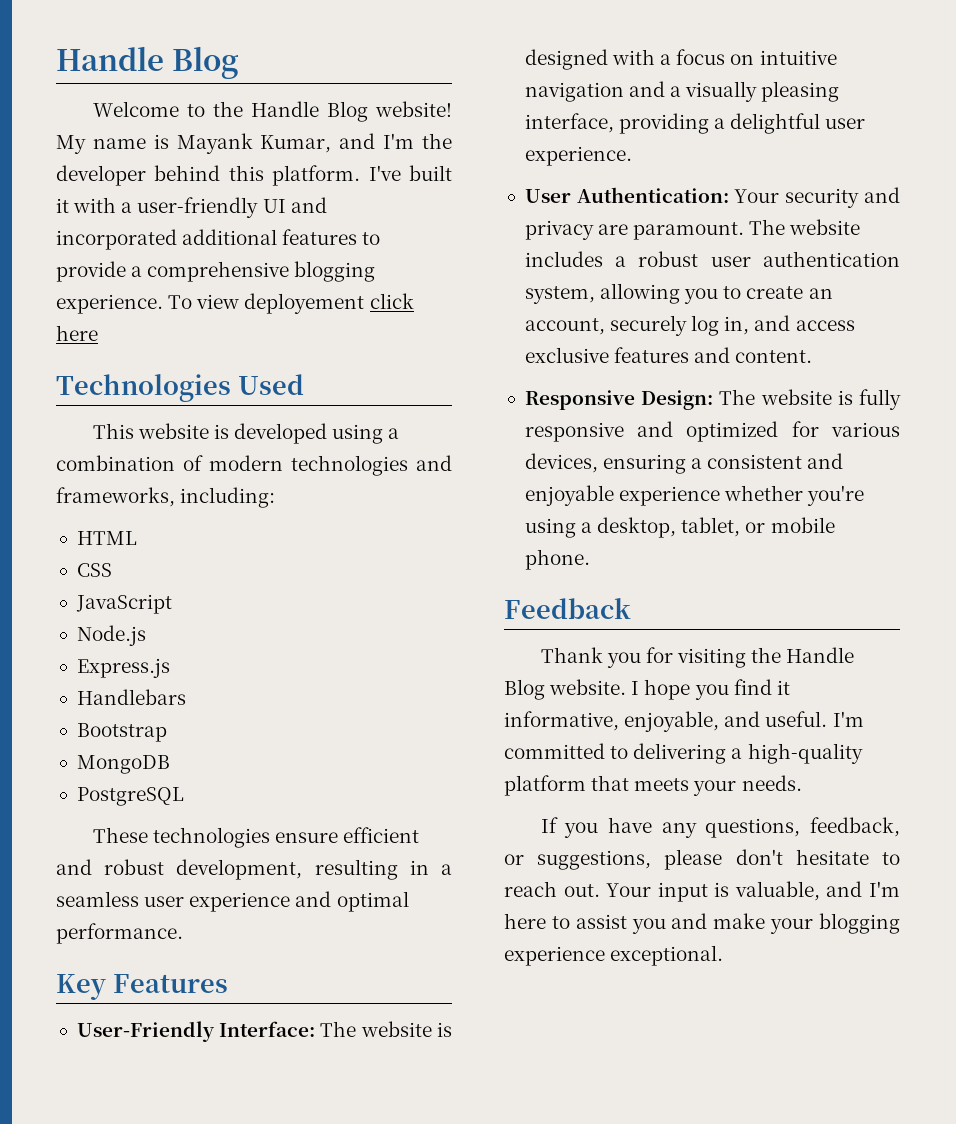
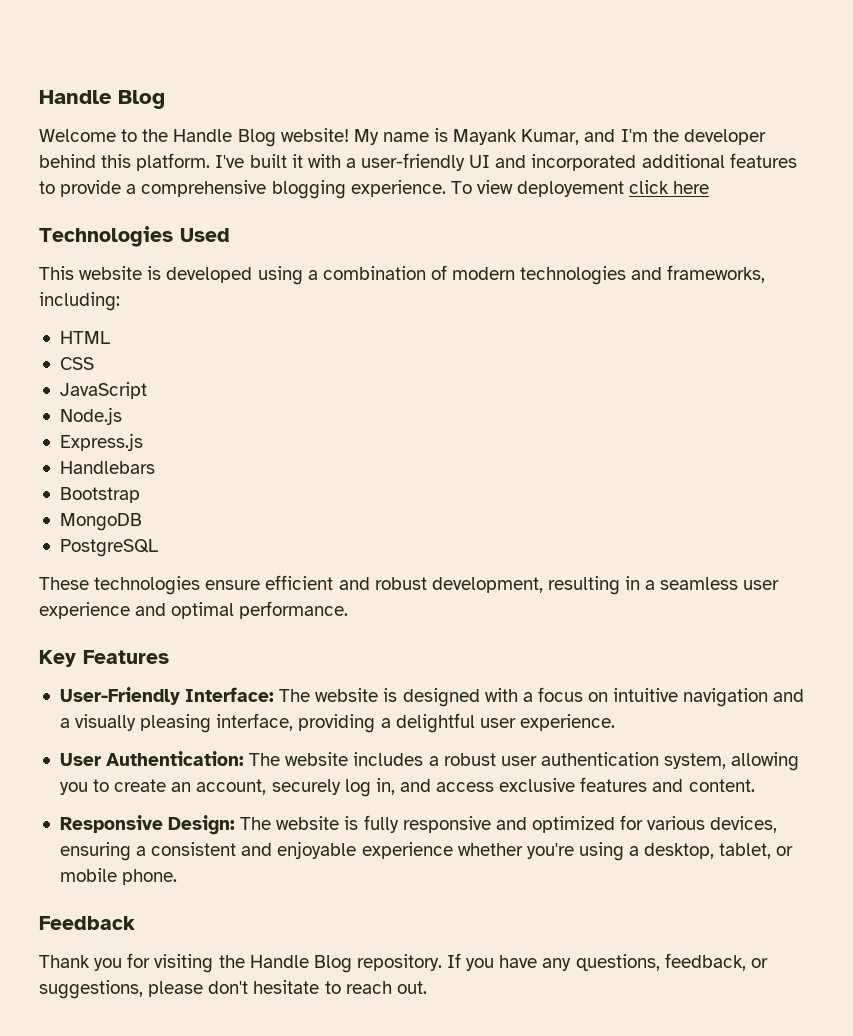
- User Authentication: Your security and privacy are paramount. The website includes a robust user authentication system, allowing you to create an account, securely log in, and access exclusive features and content.
+ User Authentication: The website includes a robust user authentication system, allowing you to create an account, securely log in, and access exclusive features and content.
- Thank you for visiting the Handle Blog website. I hope you find it informative, enjoyable, and useful. I'm committed to delivering a high-quality platform that meets your needs.
- If you have any questions, feedback, or suggestions, please don't hesitate to reach out. Your input is valuable, and I'm here to assist you and make your blogging experience exceptional.
+ Thank you for visiting the Handle Blog repository. If you have any questions, feedback, or suggestions, please don't hesitate to reach out.

